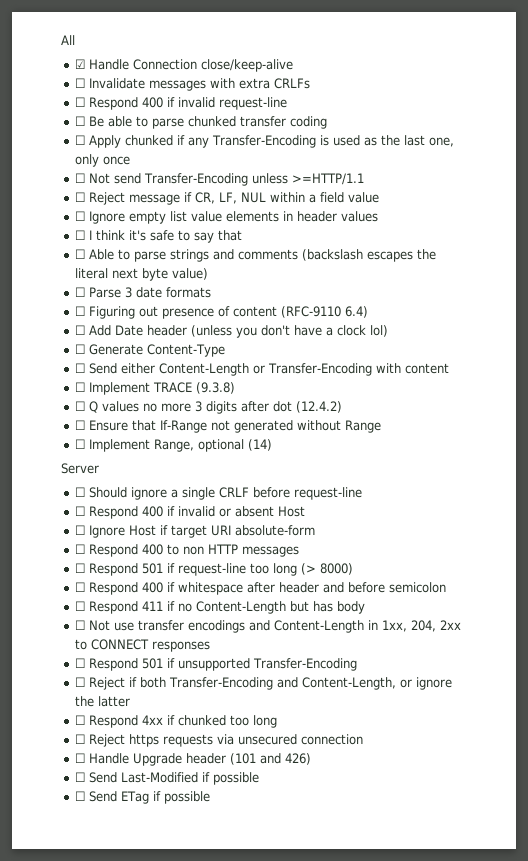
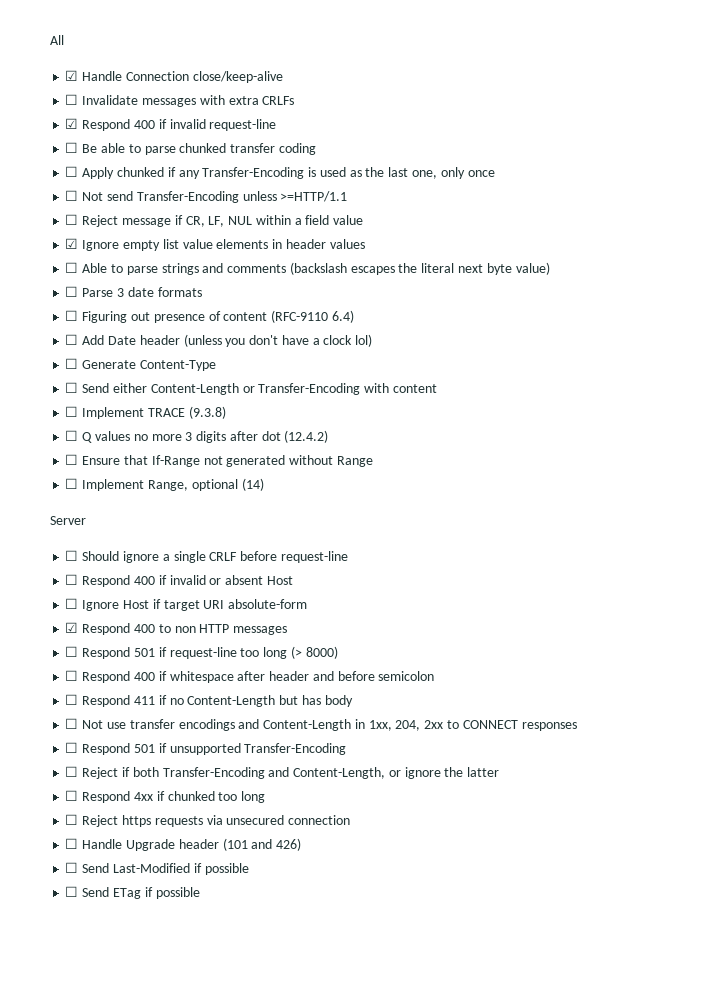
- ☐ Respond 400 if invalid request-line
+ ☑ Respond 400 if invalid request-line
- ☐ Ignore empty list value elements in header values
+ ☑ Ignore empty list value elements in header values
- ☐ I think it's safe to say that
- ☐ Respond 400 to non HTTP messages
+ ☑ Respond 400 to non HTTP messages

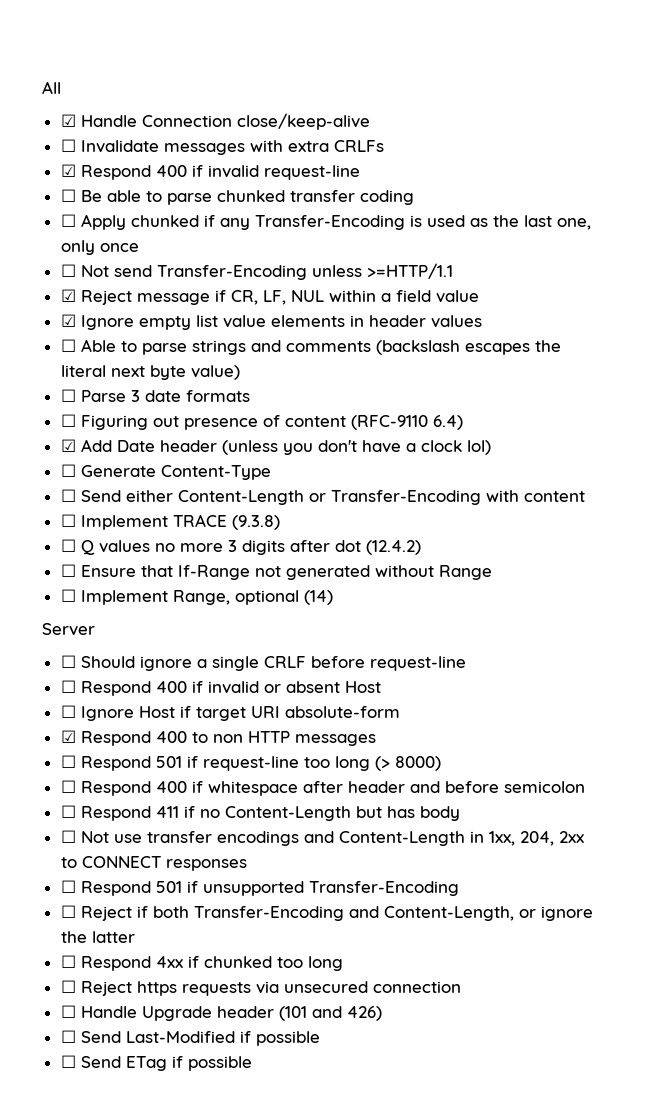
- ☐ Reject message if CR, LF, NUL within a field value
+ ☑ Reject message if CR, LF, NUL within a field value
- ☐ Add Date header (unless you don't have a clock lol)
+ ☑ Add Date header (unless you don't have a clock lol)

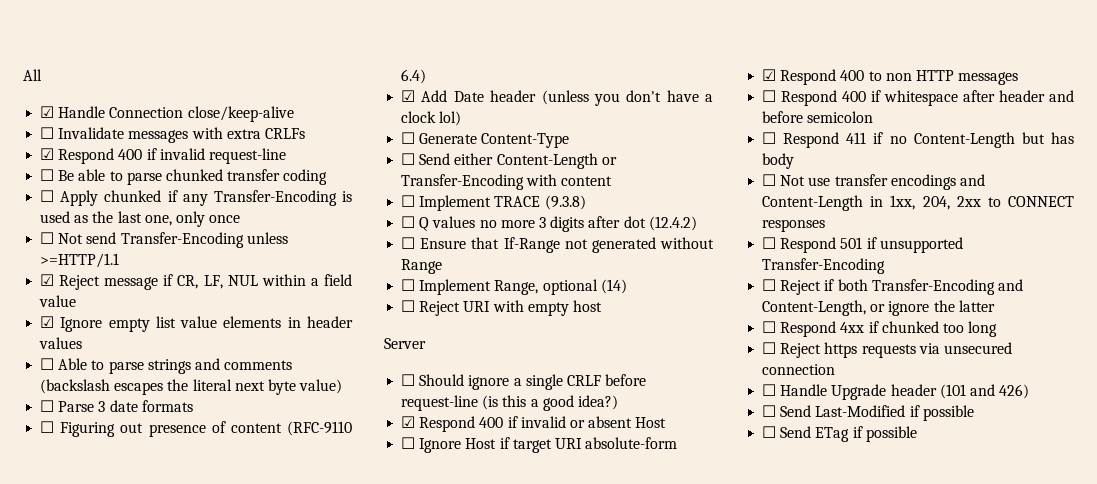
+ ☐ Reject URI with empty host
- ☐ Should ignore a single CRLF before request-line
- ☐ Respond 400 if invalid or absent Host
+ ☐ Should ignore a single CRLF before request-line (is this a good idea?)
+ ☑ Respond 400 if invalid or absent Host
- ☐ Respond 501 if request-line too long (> 8000)

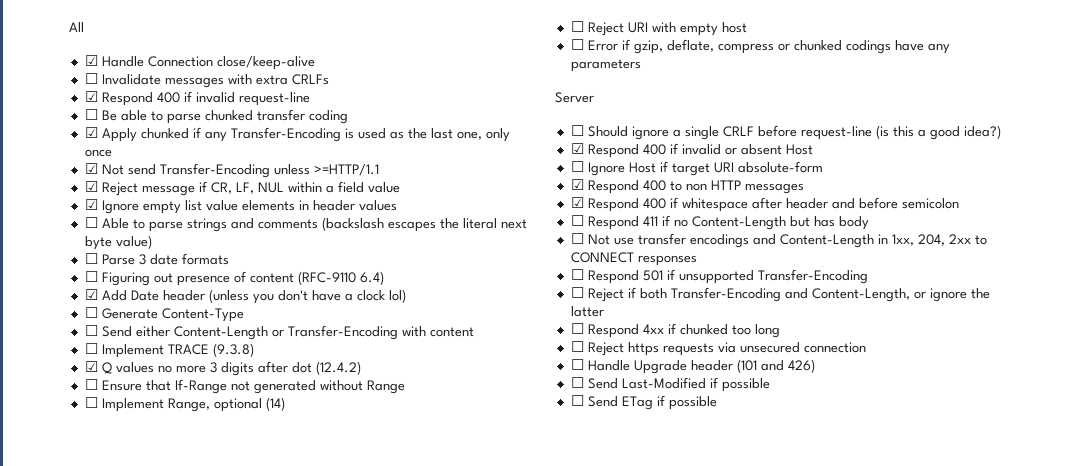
- ☐ Apply chunked if any Transfer-Encoding is used as the last one, only once
+ ☑ Apply chunked if any Transfer-Encoding is used as the last one, only once
- ☐ Not send Transfer-Encoding unless >=HTTP/1.1
+ ☑ Not send Transfer-Encoding unless >=HTTP/1.1
- ☐ Q values no more 3 digits after dot (12.4.2)
+ ☑ Q values no more 3 digits after dot (12.4.2)
+ ☐ Error if gzip, deflate, compress or chunked codings have any parameters
- ☐ Respond 400 if whitespace after header and before semicolon
+ ☑ Respond 400 if whitespace after header and before semicolon

